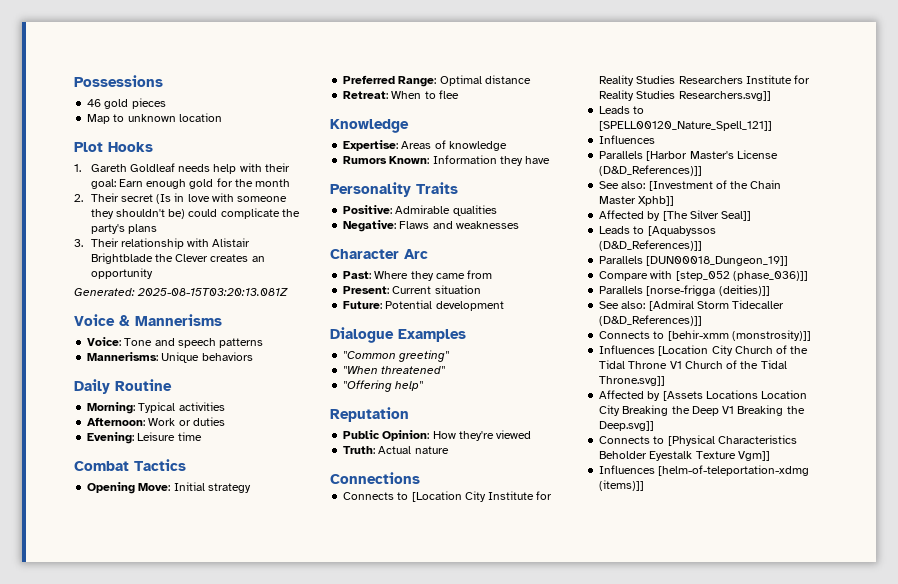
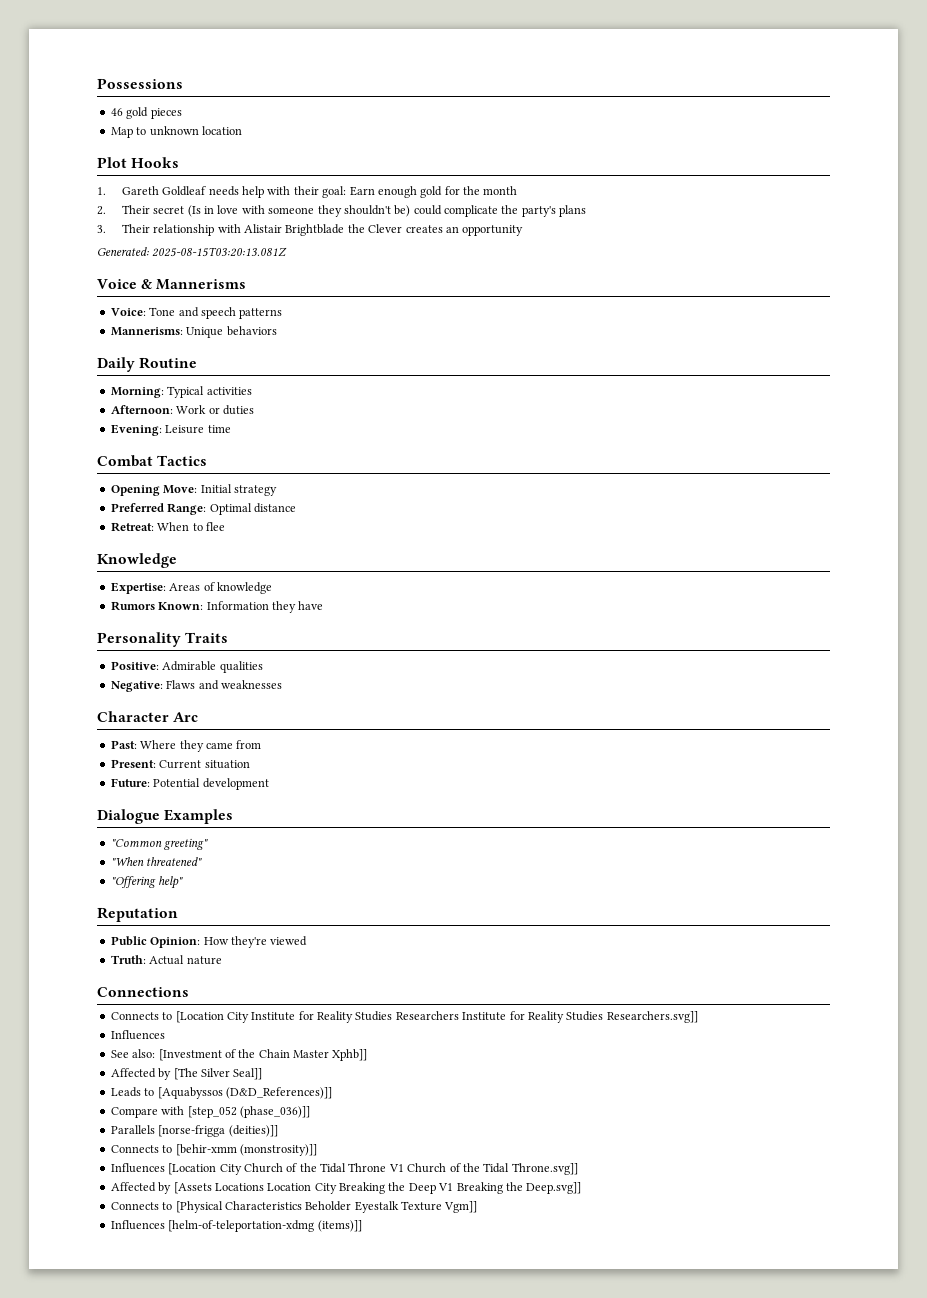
  Connects to [Location City Institute for Reality Studies Researchers Institute for Reality Studies Researchers.svg]]
- Leads to [SPELL00120_Nature_Spell_121]]
  Influences
- Parallels [Harbor Master's License (D&D_References)]]
- Parallels [DUN00018_Dungeon_19]]
- See also: [Admiral Storm Tidecaller (D&D_References)]]

